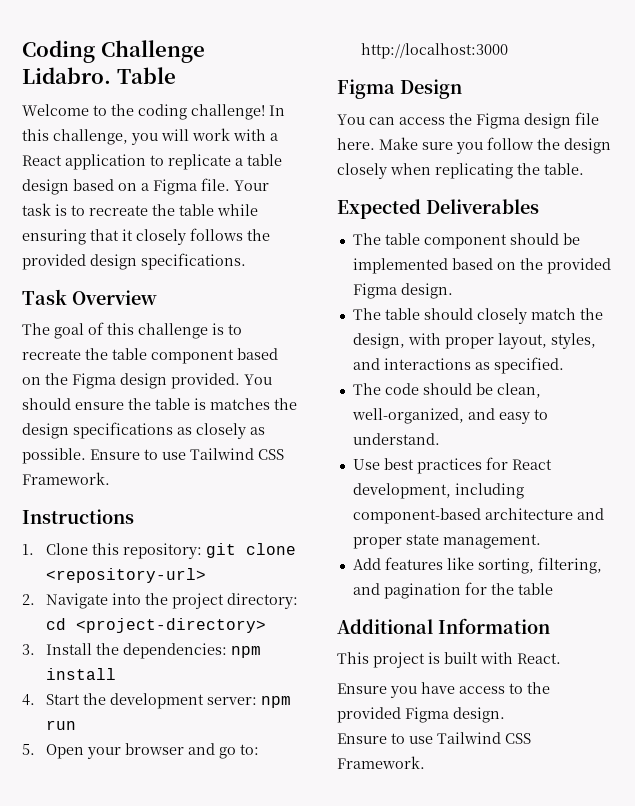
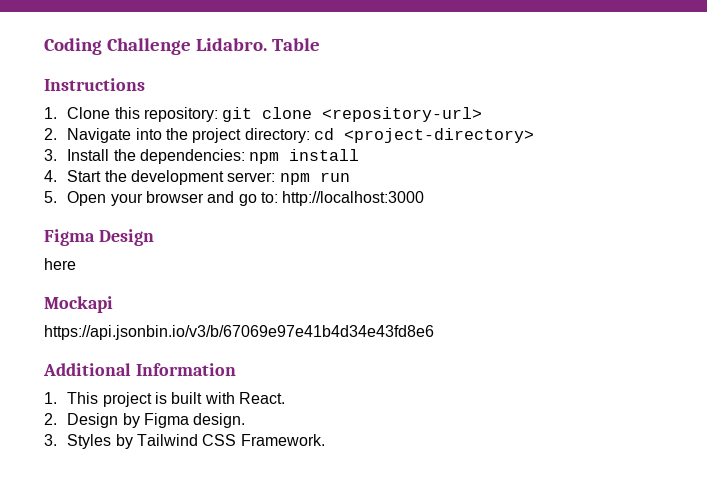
- Welcome to the coding challenge! In this challenge, you will work with a React application to replicate a table design based on a Figma file. Your task is to recreate the table while ensuring that it closely follows the provided design specifications.
- Task Overview
- The goal of this challenge is to recreate the table component based on the Figma design provided. You should ensure the table is matches the design specifications as closely as possible. Ensure to use Tailwind CSS Framework.
- You can access the Figma design file here. Make sure you follow the design closely when replicating the table.
- Expected Deliverables
- The table component should be implemented based on the provided Figma design.
- The table should closely match the design, with proper layout, styles, and interactions as specified.
- The code should be clean, well-organized, and easy to understand.
- Use best practices for React development, including component-based architecture and proper state management.
- Add features like sorting, filtering, and pagination for the table
+ here
+ Mockapi
+ https://api.jsonbin.io/v3/b/67069e97e41b4d34e43fd8e6
- This project is built with React.
+ 1. This project is built with React.
- Ensure you have access to the provided Figma design.
- Ensure to use Tailwind CSS Framework.
+ 2. Design by Figma design.
+ 3. Styles by Tailwind CSS Framework.

